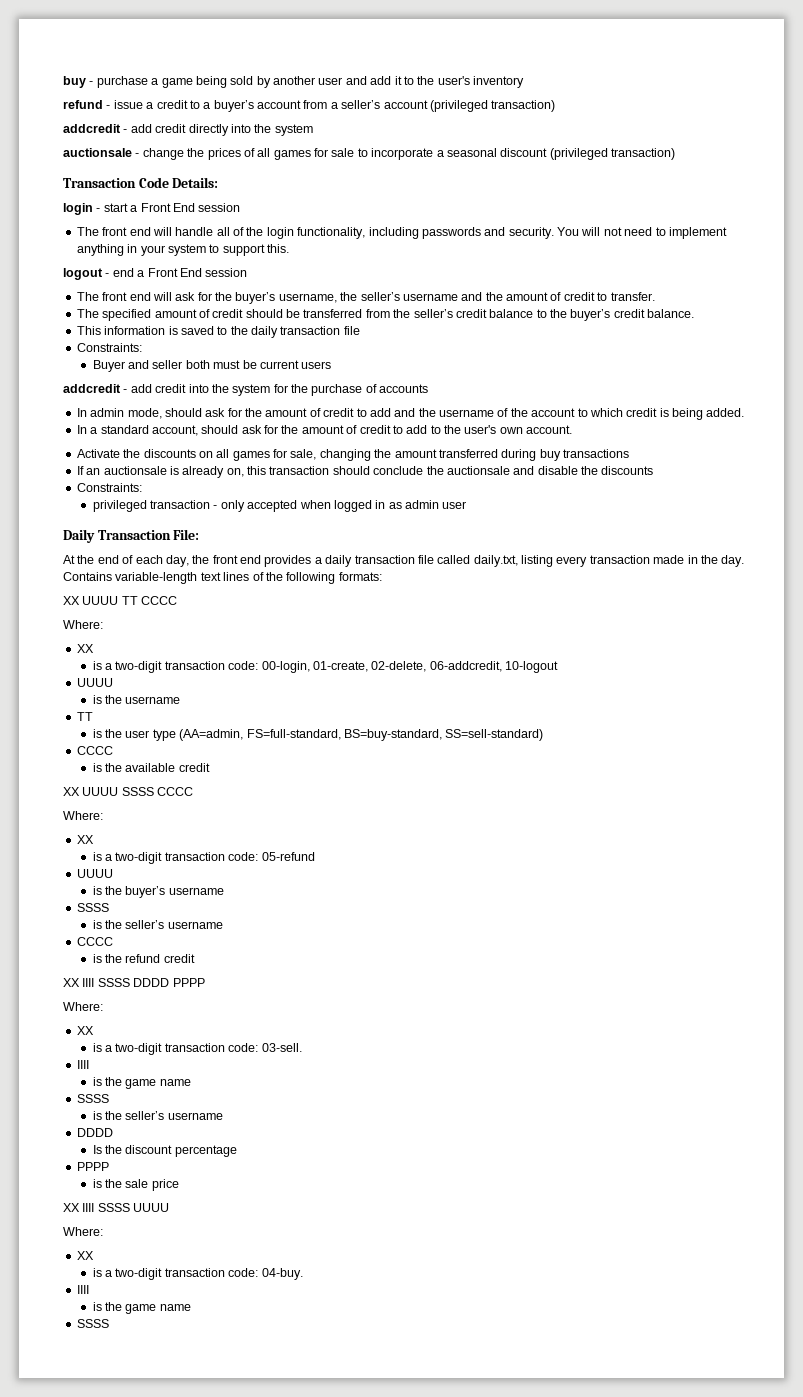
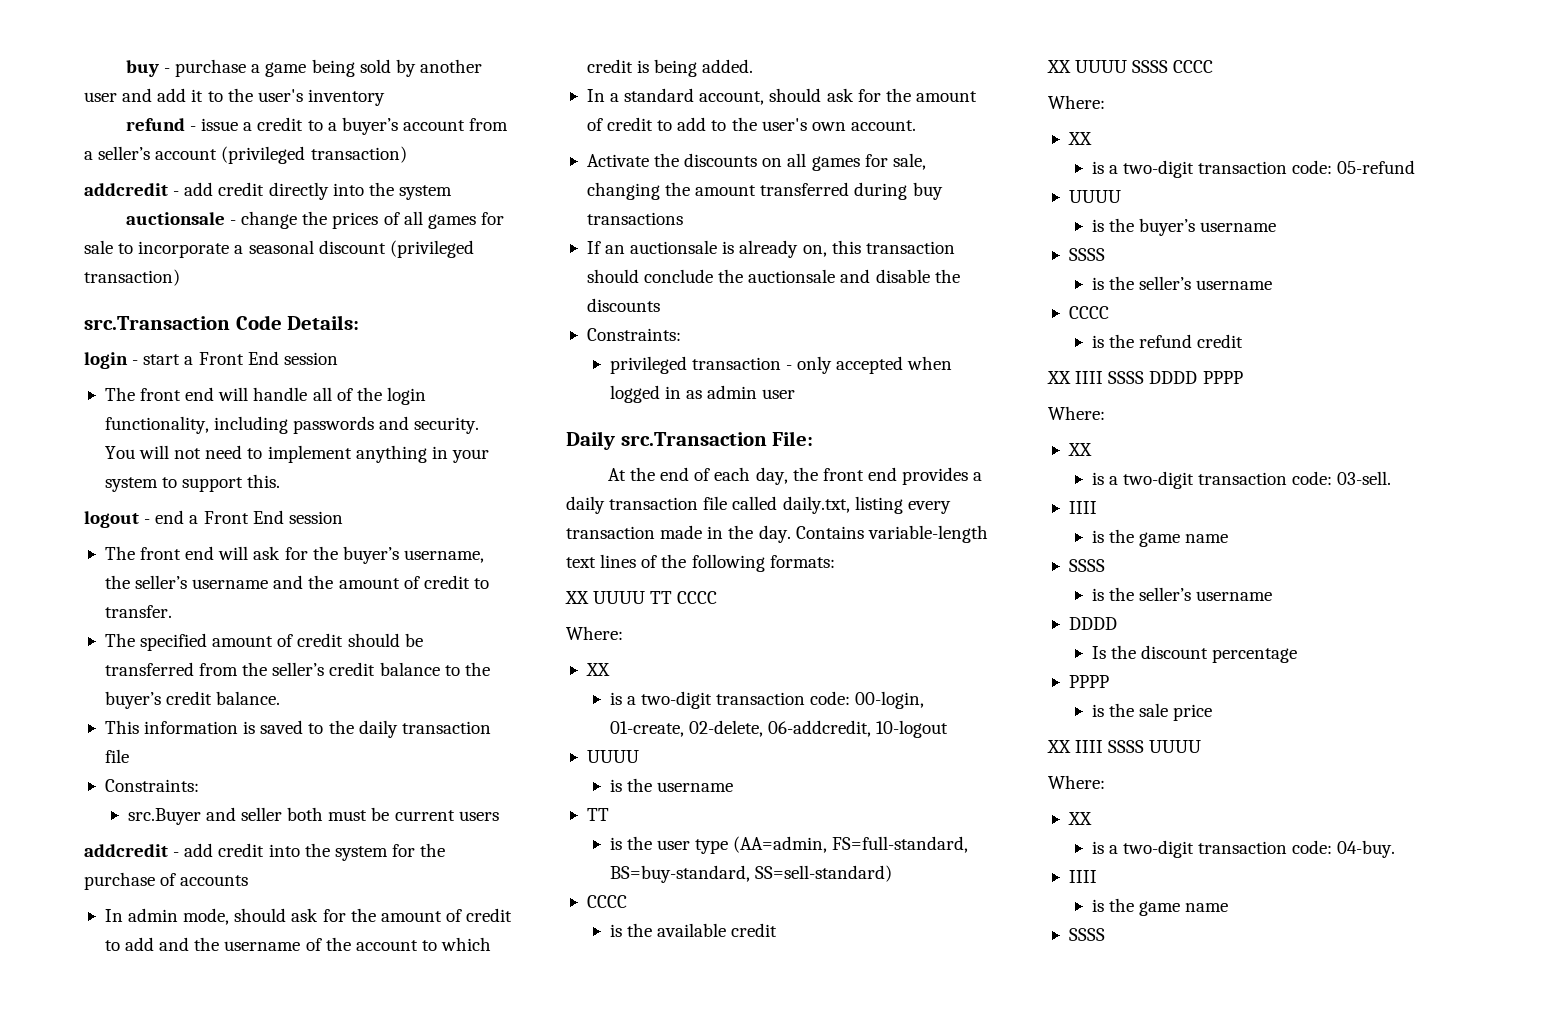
- Transaction Code Details:
+ src.Transaction Code Details:
- Buyer and seller both must be current users
+ src.Buyer and seller both must be current users
- Daily Transaction File:
+ Daily src.Transaction File:

